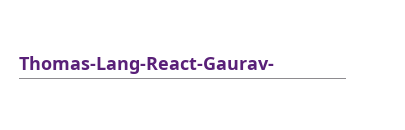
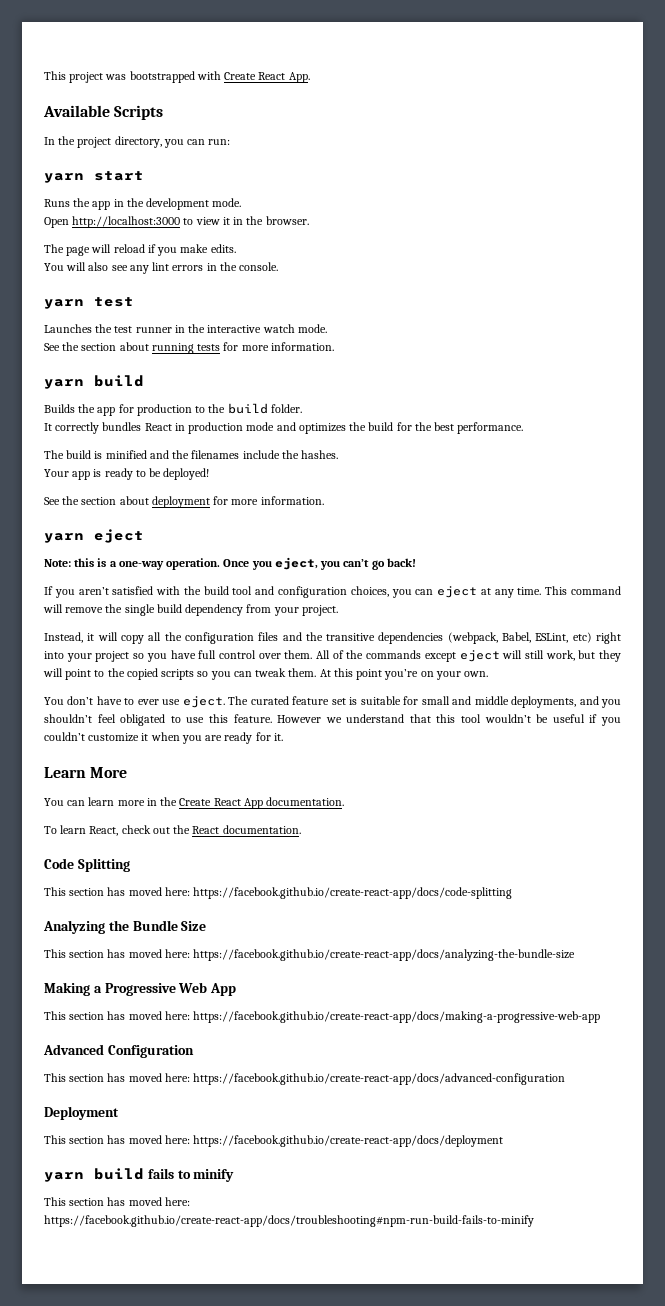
- Thomas-Lang-React-Gaurav-
+ This project was bootstrapped with Create React App.
+ Available Scripts
+ In the project directory, you can run:
+ yarn start
+ Runs the app in the development mode.
+ Open http://localhost:3000 to view it in the browser.
+ The page will reload if you make edits.
+ You will also see any lint errors in the console.
+ yarn test
+ Launches the test runner in the interactive watch mode.
+ See the section about running tests for more information.
+ yarn build
+ Builds the app for production to the build folder.
+ It correctly bundles React in production mode and optimizes the build for the best performance.
+ The build is minified and the filenames include the hashes.
+ Your app is ready to be deployed!
+ See the section about deployment for more information.
+ yarn eject
+ Note: this is a one-way operation. Once you eject, you can’t go back!
+ If you aren’t satisfied with the build tool and configuration choices, you can eject at any time. This command will remove the single build dependency from your project.
+ Instead, it will copy all the configuration files and the transitive dependencies (webpack, Babel, ESLint, etc) right into your project so you have full control over them. All of the commands except eject will still work, but they will point to the copied scripts so you can tweak them. At this point you’re on your own.
+ You don’t have to ever use eject. The curated feature set is suitable for small and middle deployments, and you shouldn’t feel obligated to use this feature. However we understand that this tool wouldn’t be useful if you couldn’t customize it when you are ready for it.
+ Learn More
+ You can learn more in the Create React App documentation.
+ To learn React, check out the React documentation.
+ Code Splitting
+ This section has moved here: https://facebook.github.io/create-react-app/docs/code-splitting
+ Analyzing the Bundle Size
+ This section has moved here: https://facebook.github.io/create-react-app/docs/analyzing-the-bundle-size
+ Making a Progressive Web App
+ This section has moved here: https://facebook.github.io/create-react-app/docs/making-a-progressive-web-app
+ Advanced Configuration
+ This section has moved here: https://facebook.github.io/create-react-app/docs/advanced-configuration
+ Deployment
+ This section has moved here: https://facebook.github.io/create-react-app/docs/deployment
+ yarn build fails to minify
+ This section has moved here: https://facebook.github.io/create-react-app/docs/troubleshooting#npm-run-build-fails-to-minify

